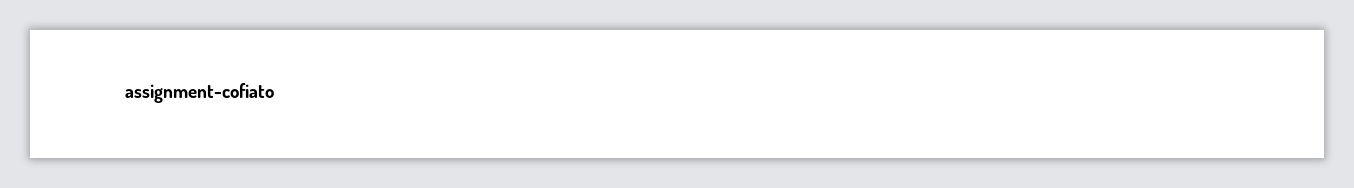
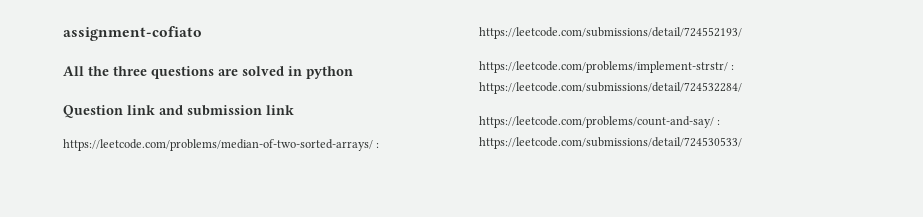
+ All the three questions are solved in python
+ Question link and submission link
+ https://leetcode.com/problems/median-of-two-sorted-arrays/ : https://leetcode.com/submissions/detail/724552193/
+ https://leetcode.com/problems/implement-strstr/ : https://leetcode.com/submissions/detail/724532284/
+ https://leetcode.com/problems/count-and-say/ : https://leetcode.com/submissions/detail/724530533/

